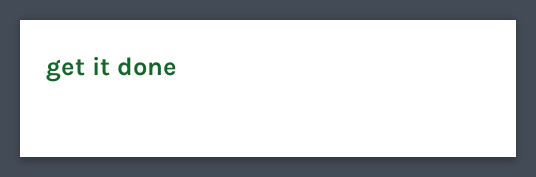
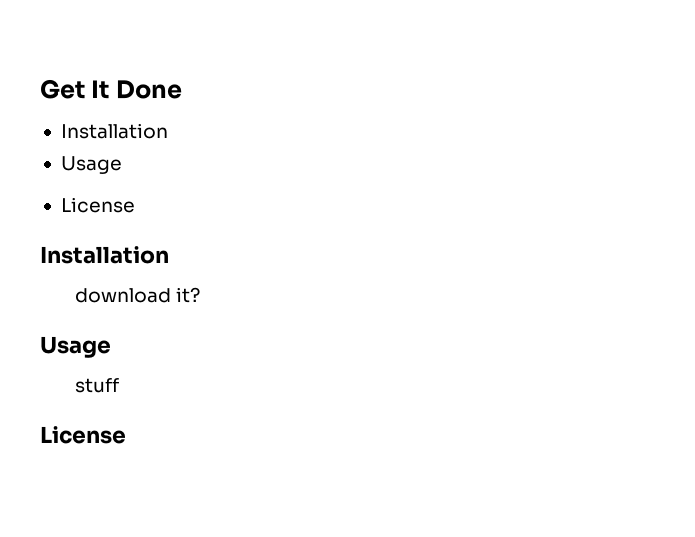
- get it done
+ Get It Done
+ Installation
+ Usage
+ License
+ Installation
+ download it?
+ Usage
+ stuff
+ License

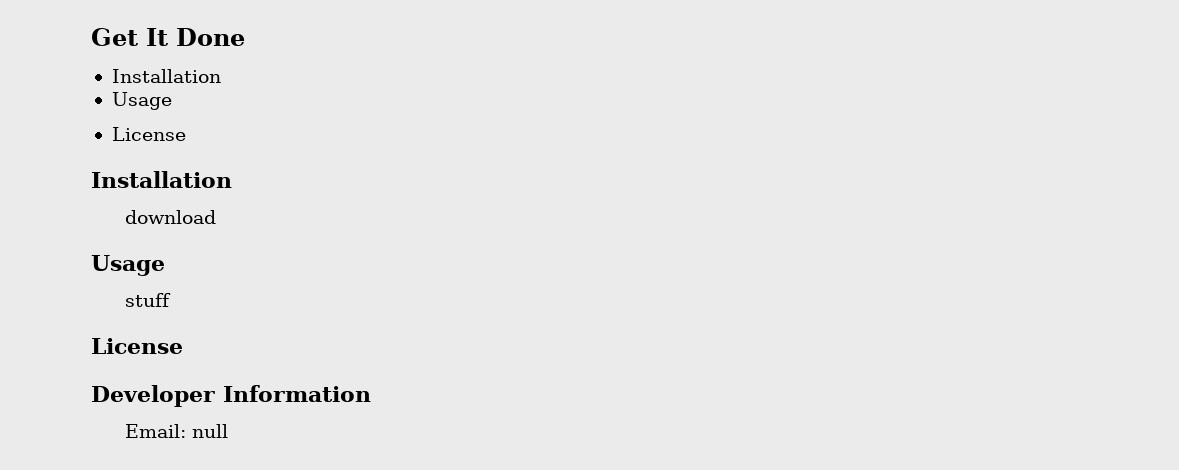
- download it?
+ download
+ Developer Information
+ Email: null

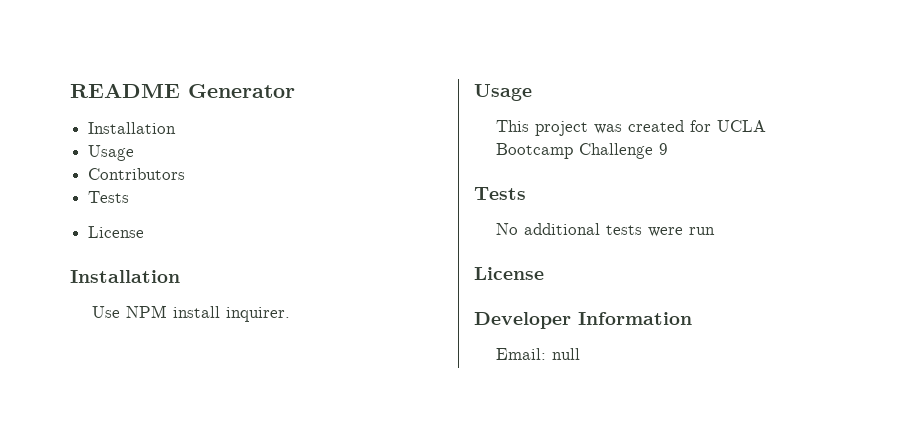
- Get It Done
+ README Generator
+ Contributors
+ Tests
- download
+ Use NPM install inquirer.
  Usage
- stuff
+ This project was created for UCLA Bootcamp Challenge 9
+ Tests
+ No additional tests were run

